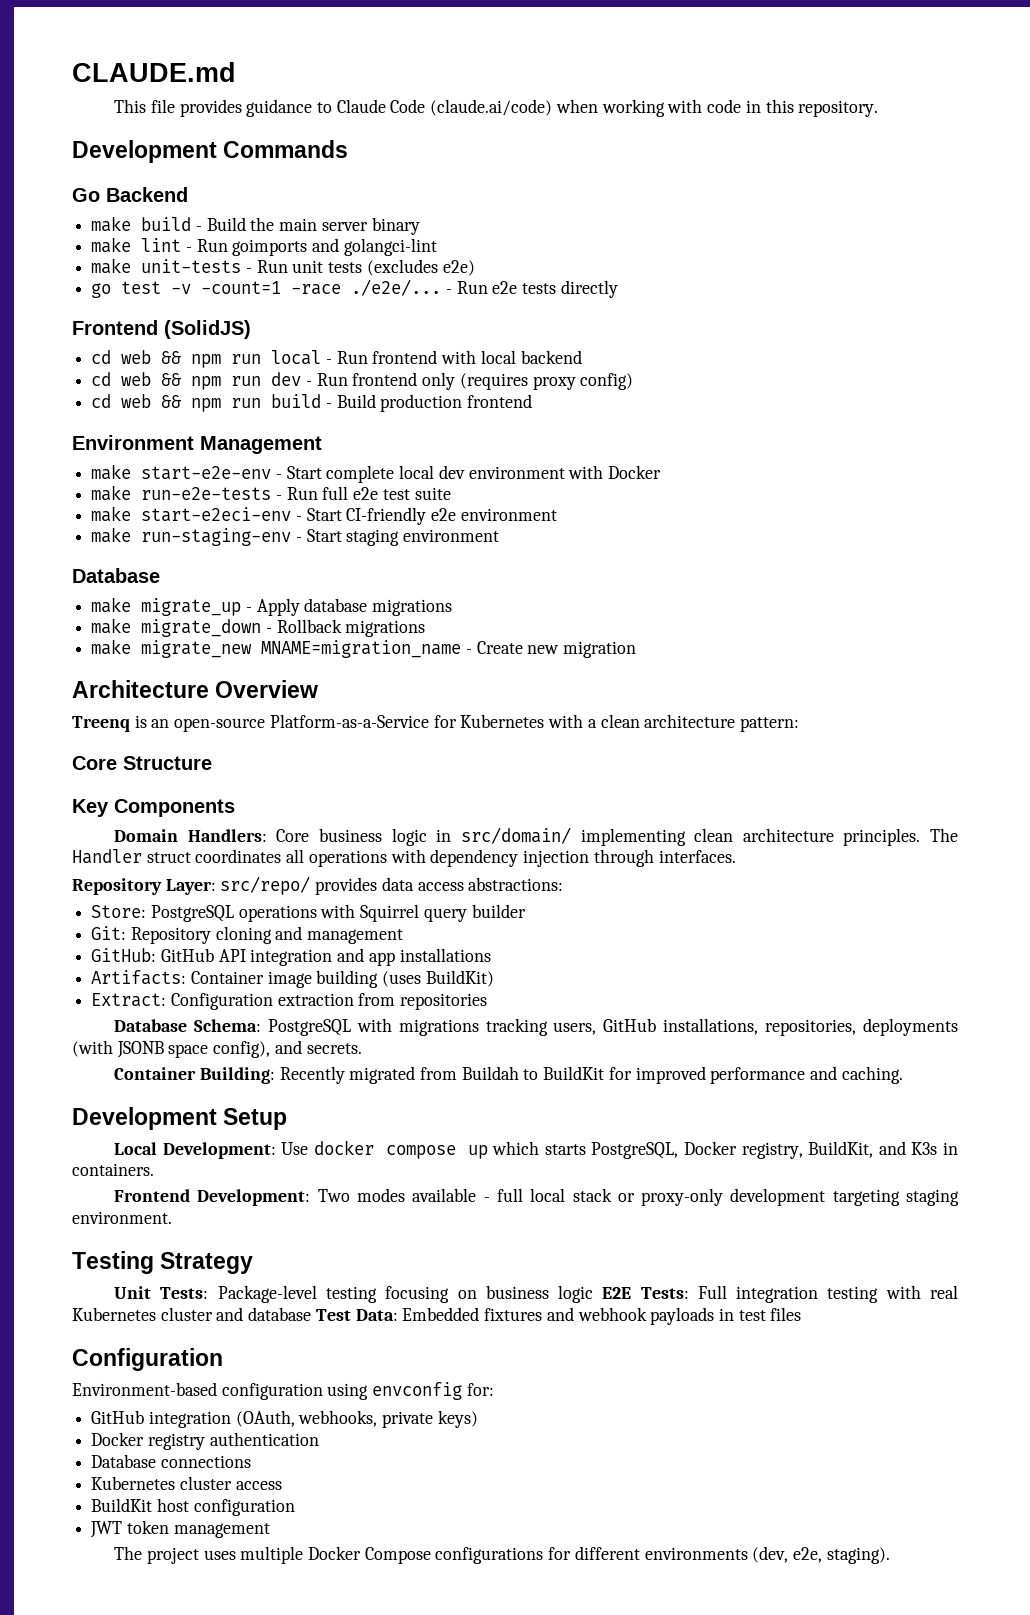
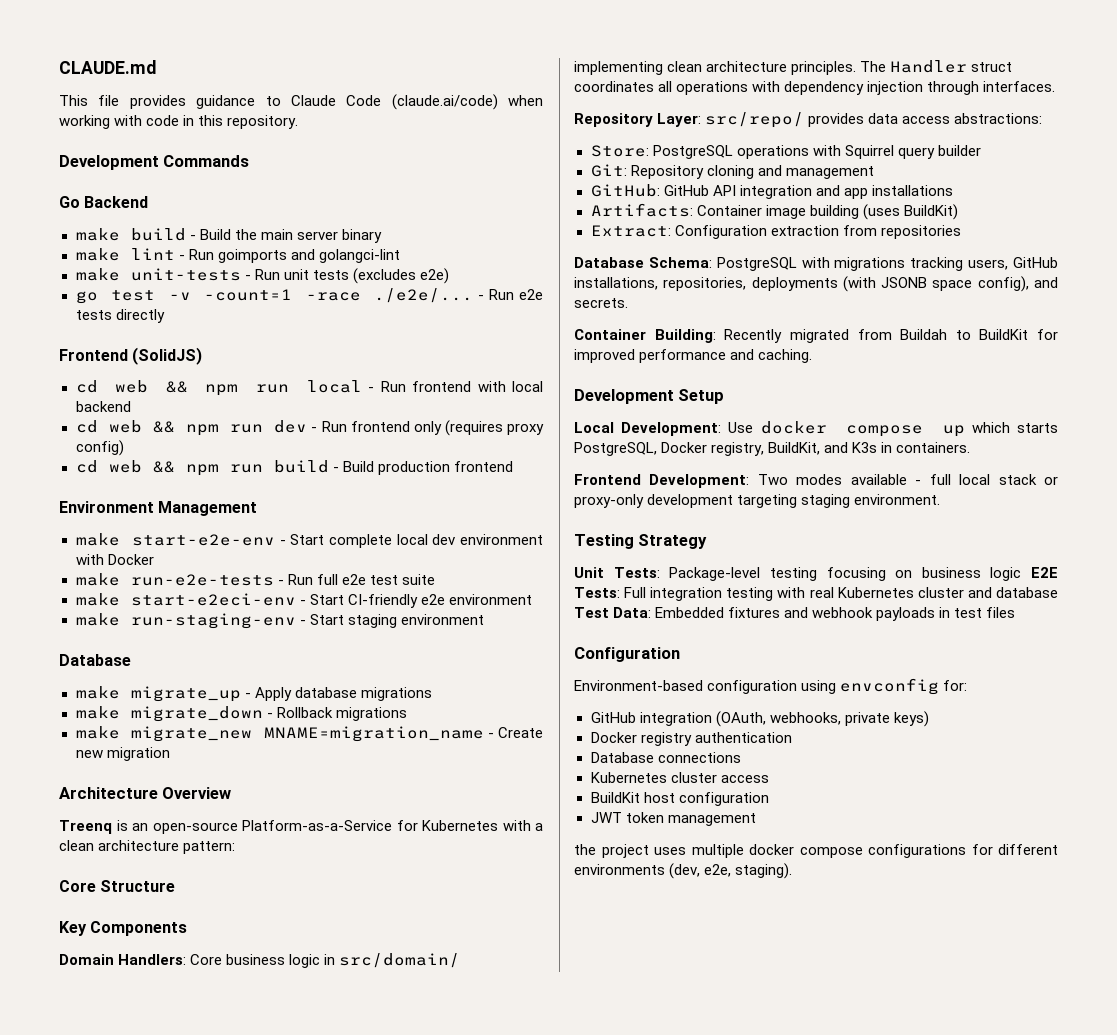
- The project uses multiple Docker Compose configurations for different environments (dev, e2e, staging).
+ the project uses multiple docker compose configurations for different environments (dev, e2e, staging).

